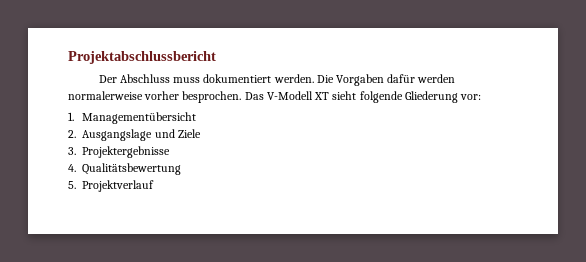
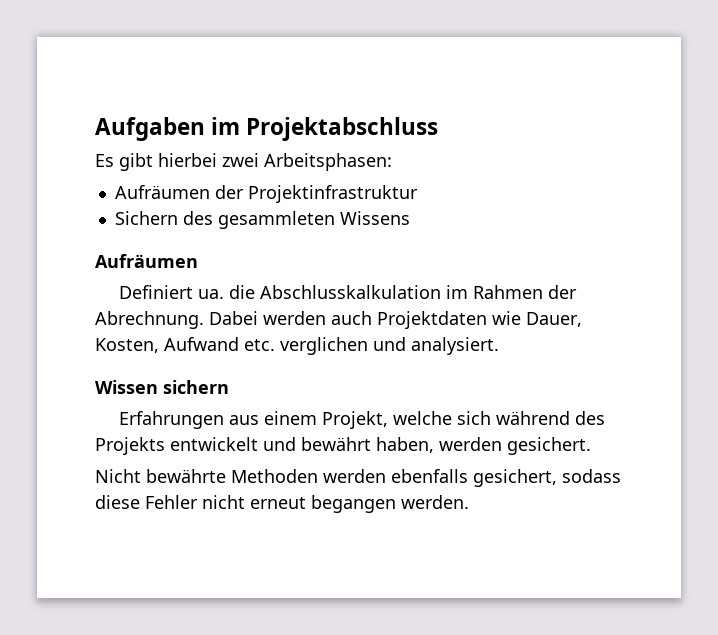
- Projektabschlussbericht
- Der Abschluss muss dokumentiert werden. Die Vorgaben dafür werden normalerweise vorher besprochen. Das V-Modell XT sieht folgende Gliederung vor:
- 1. Managementübersicht
- 2. Ausgangslage und Ziele
- 3. Projektergebnisse
- 4. Qualitätsbewertung
- 5. Projektverlauf
+ Aufgaben im Projektabschluss
+ Es gibt hierbei zwei Arbeitsphasen:
+ Aufräumen der Projektinfrastruktur
+ Sichern des gesammleten Wissens
+ Aufräumen
+ Definiert ua. die Abschlusskalkulation im Rahmen der Abrechnung. Dabei werden auch Projektdaten wie Dauer, Kosten, Aufwand etc. verglichen und analysiert.
+ Wissen sichern
+ Erfahrungen aus einem Projekt, welche sich während des Projekts entwickelt und bewährt haben, werden gesichert.
+ Nicht bewährte Methoden werden ebenfalls gesichert, sodass diese Fehler nicht erneut begangen werden.

